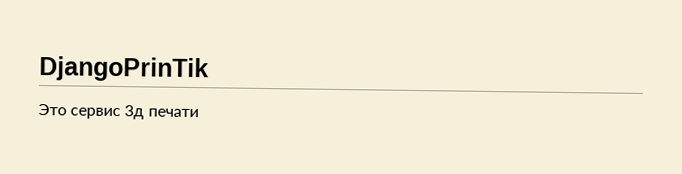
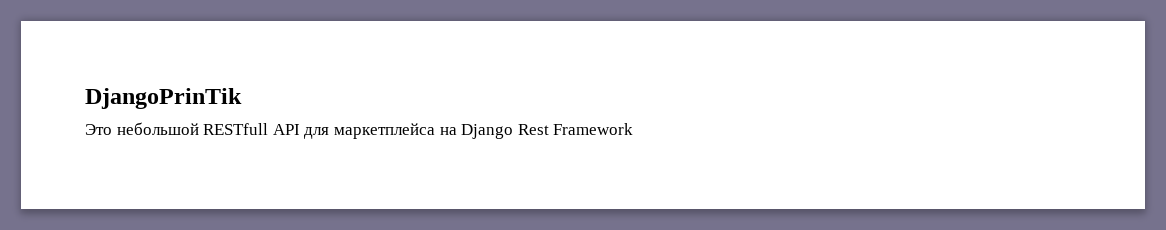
- Это сервис 3д печати
+ Это небольшой RESTfull API для маркетплейса на Django Rest Framework

